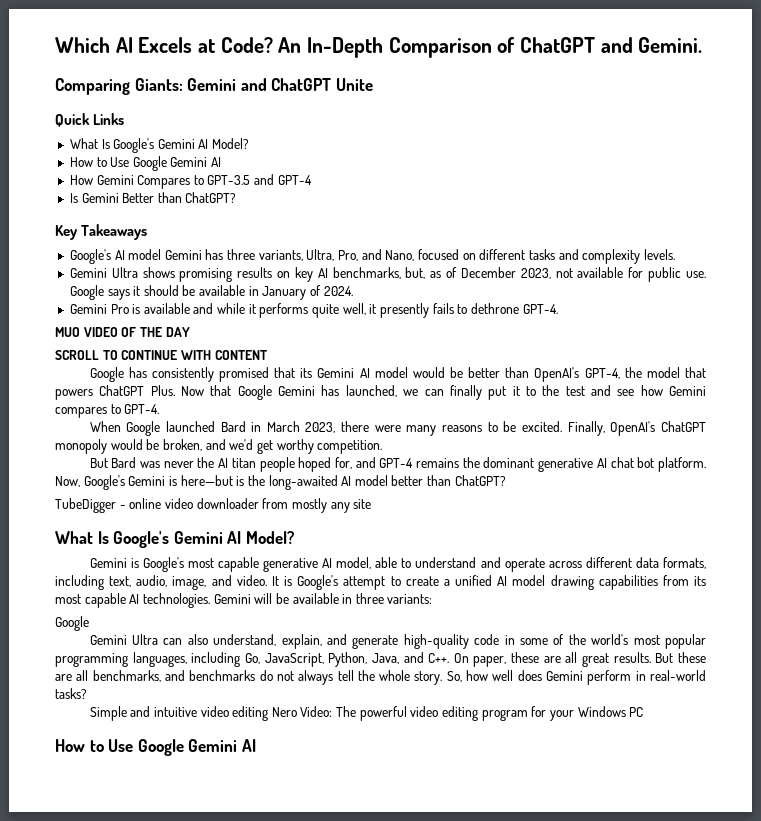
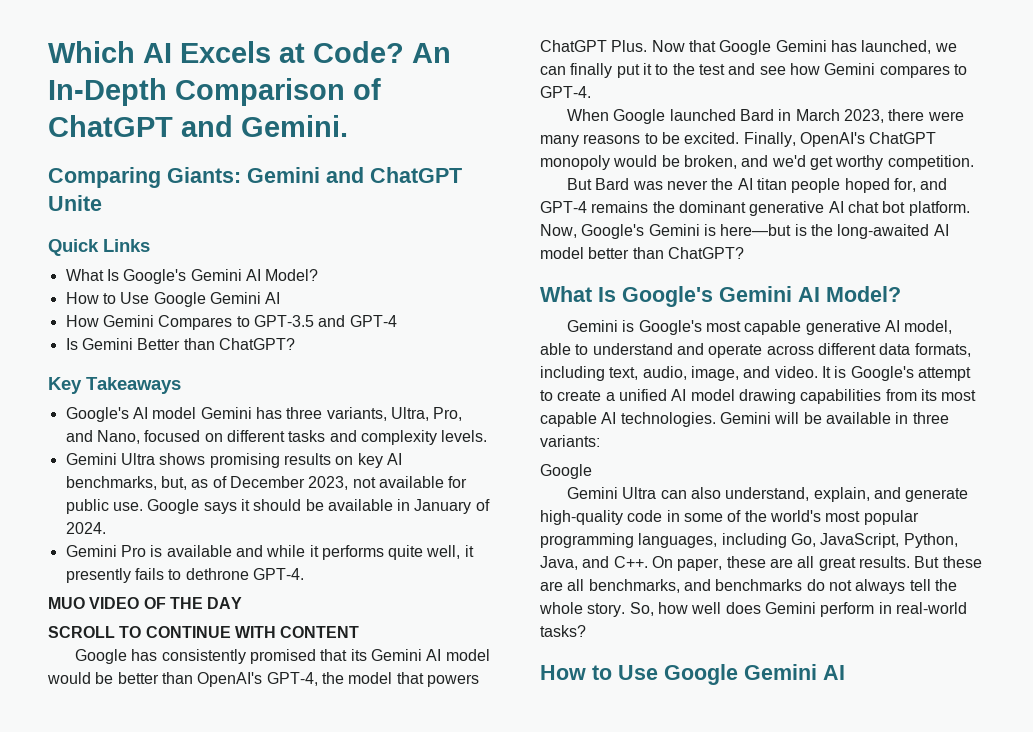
- TubeDigger - online video downloader from mostly any site
- Simple and intuitive video editing Nero Video: The powerful video editing program for your Windows PC

